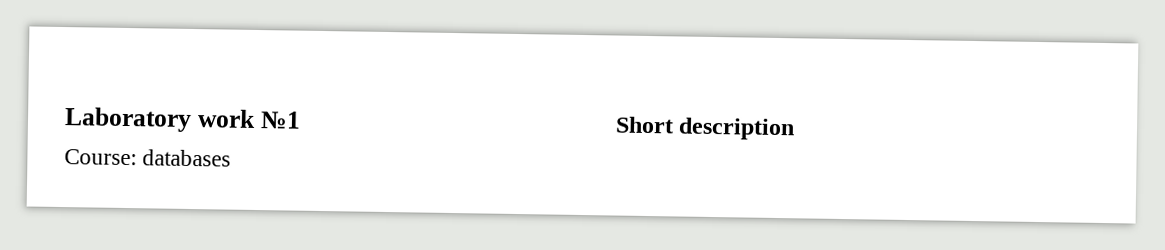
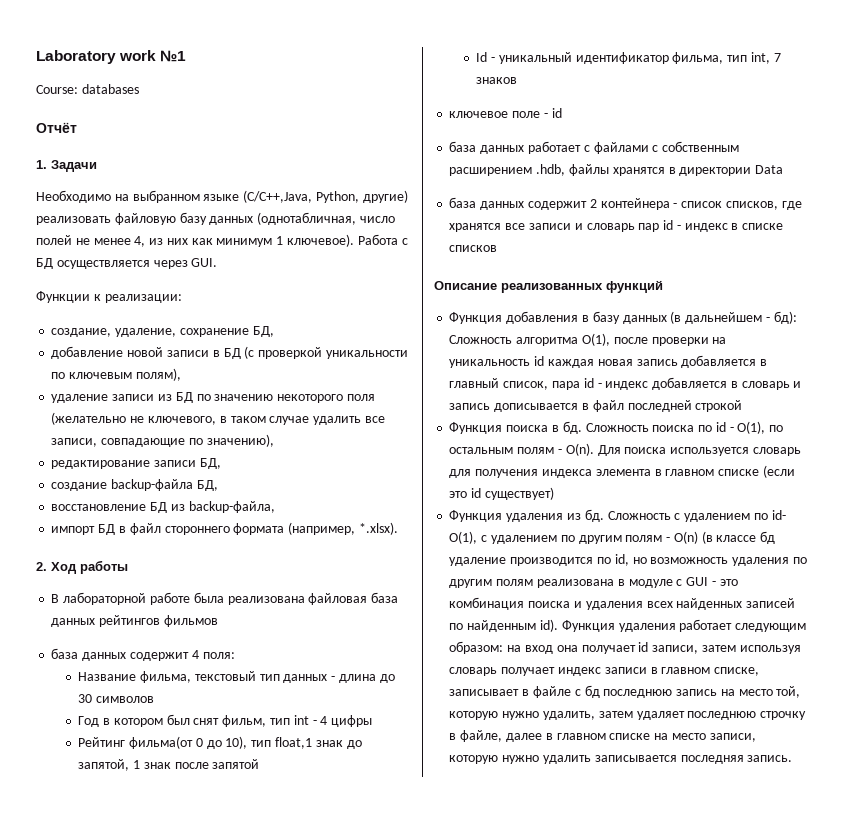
- Short description
+ Отчёт
+ 1. Задачи
+ Необходимо на выбранном языке (C/C++,Java, Python, другие) реализовать файловую базу данных (однотабличная, число полей не менее 4, из них как минимум 1 ключевое). Работа с БД осуществляется через GUI.
+ Функции к реализации:
+ создание, удаление, сохранение БД,
+ добавление новой записи в БД (с проверкой уникальности по ключевым полям),
+ удаление записи из БД по значению некоторого поля (желательно не ключевого, в таком случае удалить все записи, совпадающие по значению),
+ редактирование записи БД,
+ создание backup-файла БД,
+ восстановление БД из backup-файла,
+ импорт БД в файл стороннего формата (например, *.xlsx).
+ 2. Ход работы
+ В лабораторной работе была реализована файловая база данных рейтингов фильмов
+ база данных содержит 4 поля:
+ Название фильма, текстовый тип данных - длина до 30 символов
+ Год в котором был снят фильм, тип int - 4 цифры
+ Рейтинг фильма(от 0 до 10), тип float,1 знак до запятой, 1 знак после запятой
+ Id - уникальный идентификатор фильма, тип int, 7 знаков
+ ключевое поле - id
+ база данных работает с файлами с собственным расширением .hdb, файлы хранятся в директории Data
+ база данных содержит 2 контейнера - список списков, где хранятся все записи и словарь пар id - индекс в списке списков
+ Описание реализованных функций
+ Функция добавления в базу данных (в дальнейшем - бд): Сложность алгоритма О(1), после проверки на уникальность id каждая новая запись добавляется в главный список, пара id - индекс добавляется в словарь и запись дописывается в файл последней строкой
+ Функция поиска в бд. Сложность поиска по id - О(1), по остальным полям - О(n). Для поиска используется словарь для получения индекса элемента в главном списке (если это id существует)
+ Функция удаления из бд. Сложность с удалением по id- О(1), c удалением по другим полям - О(n) (в классе бд удаление производится по id, но возможность удаления по другим полям реализована в модуле с GUI - это комбинация поиска и удаления всех найденных записей по найденным id). Функция удаления работает следующим образом: на вход она получает id записи, затем используя словарь получает индекс записи в главном списке, записывает в файле с бд последнюю запись на место той, которую нужно удалить, затем удаляет последнюю строчку в файле, далее в главном списке на место записи, которую нужно удалить записывается последняя запись.

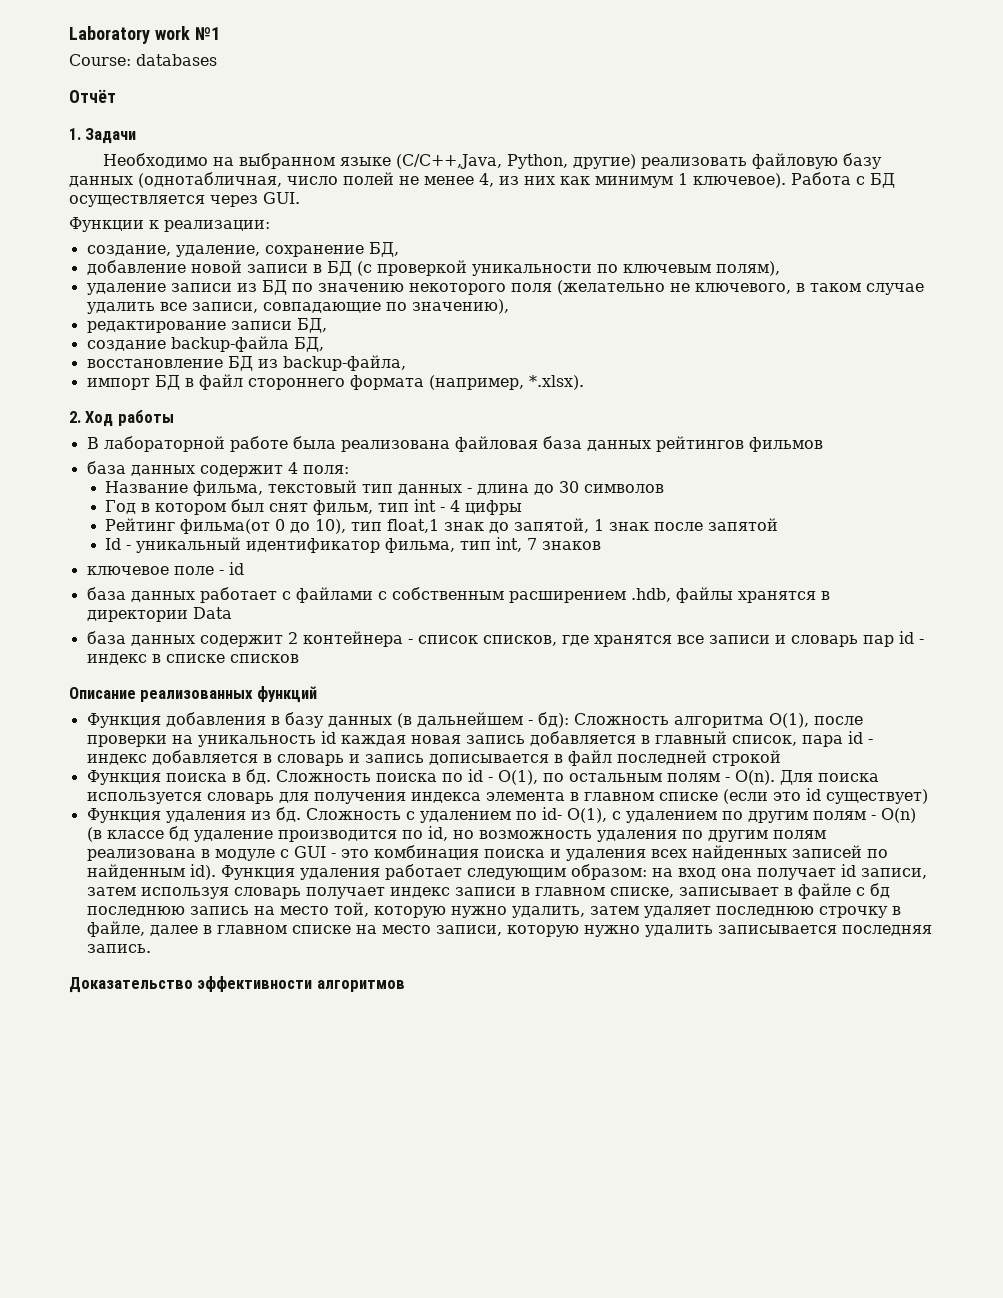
+ Доказательство эффективности алгоритмов

